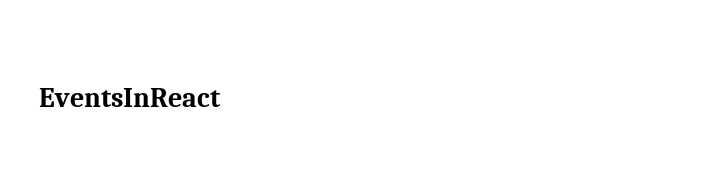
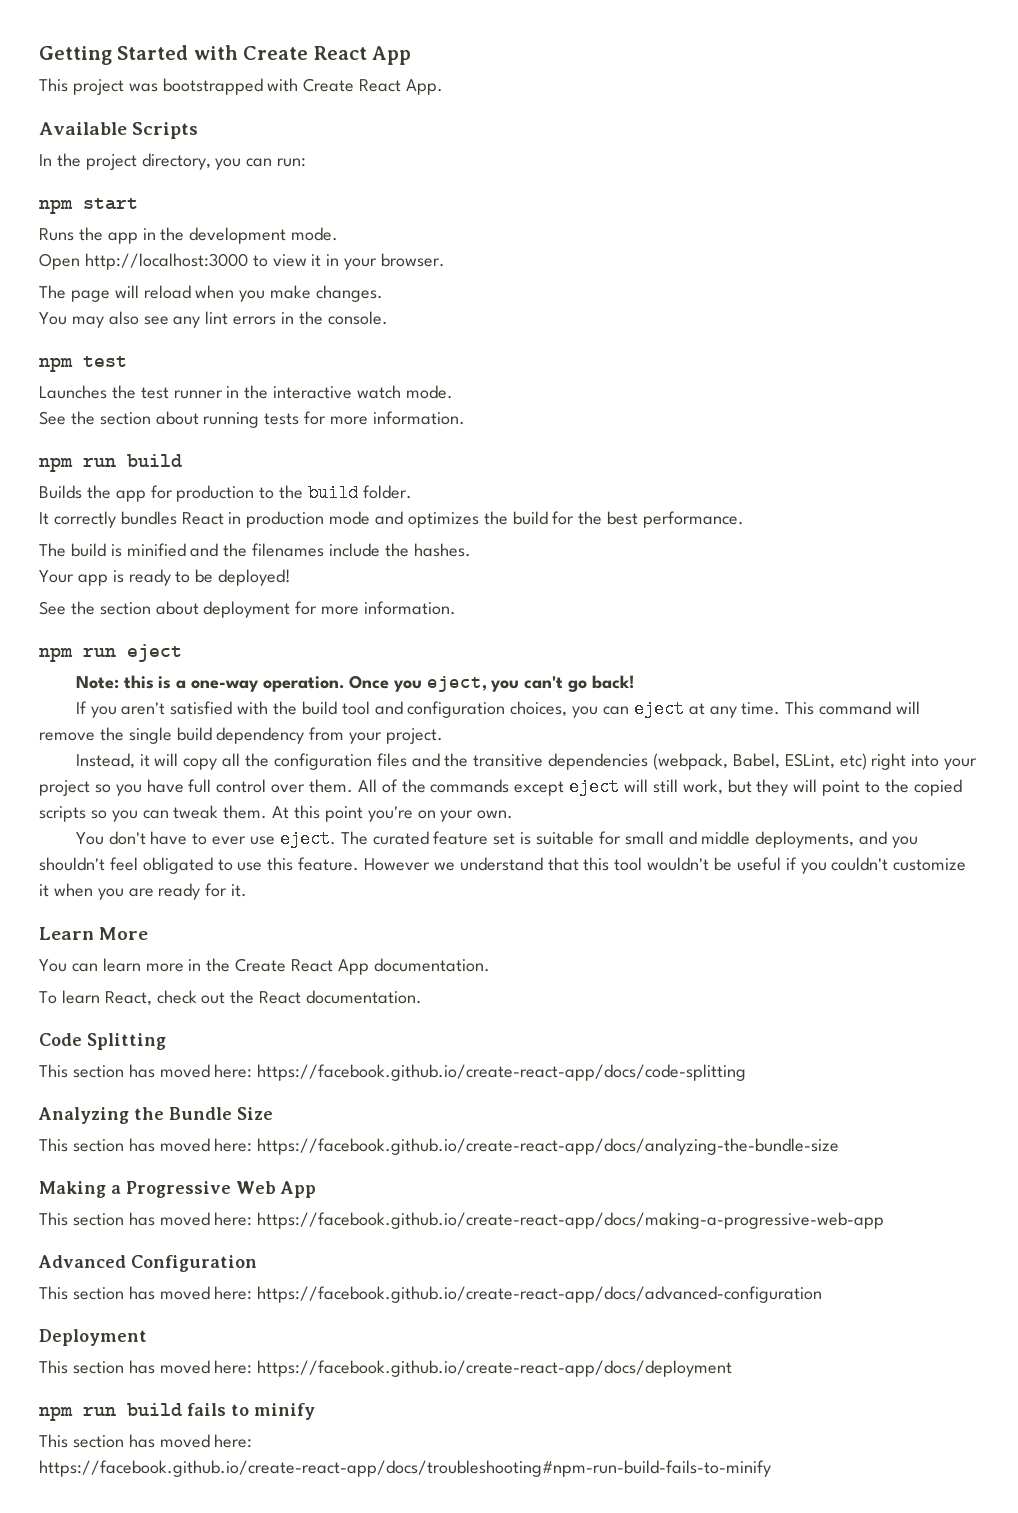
- EventsInReact
+ Getting Started with Create React App
+ This project was bootstrapped with Create React App.
+ Available Scripts
+ In the project directory, you can run:
+ npm start
+ Runs the app in the development mode.
+ Open http://localhost:3000 to view it in your browser.
+ The page will reload when you make changes.
+ You may also see any lint errors in the console.
+ npm test
+ Launches the test runner in the interactive watch mode.
+ See the section about running tests for more information.
+ npm run build
+ Builds the app for production to the build folder.
+ It correctly bundles React in production mode and optimizes the build for the best performance.
+ The build is minified and the filenames include the hashes.
+ Your app is ready to be deployed!
+ See the section about deployment for more information.
+ npm run eject
+ Note: this is a one-way operation. Once you eject, you can't go back!
+ If you aren't satisfied with the build tool and configuration choices, you can eject at any time. This command will remove the single build dependency from your project.
+ Instead, it will copy all the configuration files and the transitive dependencies (webpack, Babel, ESLint, etc) right into your project so you have full control over them. All of the commands except eject will still work, but they will point to the copied scripts so you can tweak them. At this point you're on your own.
+ You don't have to ever use eject. The curated feature set is suitable for small and middle deployments, and you shouldn't feel obligated to use this feature. However we understand that this tool wouldn't be useful if you couldn't customize it when you are ready for it.
+ Learn More
+ You can learn more in the Create React App documentation.
+ To learn React, check out the React documentation.
+ Code Splitting
+ This section has moved here: https://facebook.github.io/create-react-app/docs/code-splitting
+ Analyzing the Bundle Size
+ This section has moved here: https://facebook.github.io/create-react-app/docs/analyzing-the-bundle-size
+ Making a Progressive Web App
+ This section has moved here: https://facebook.github.io/create-react-app/docs/making-a-progressive-web-app
+ Advanced Configuration
+ This section has moved here: https://facebook.github.io/create-react-app/docs/advanced-configuration
+ Deployment
+ This section has moved here: https://facebook.github.io/create-react-app/docs/deployment
+ npm run build fails to minify
+ This section has moved here: https://facebook.github.io/create-react-app/docs/troubleshooting#npm-run-build-fails-to-minify

